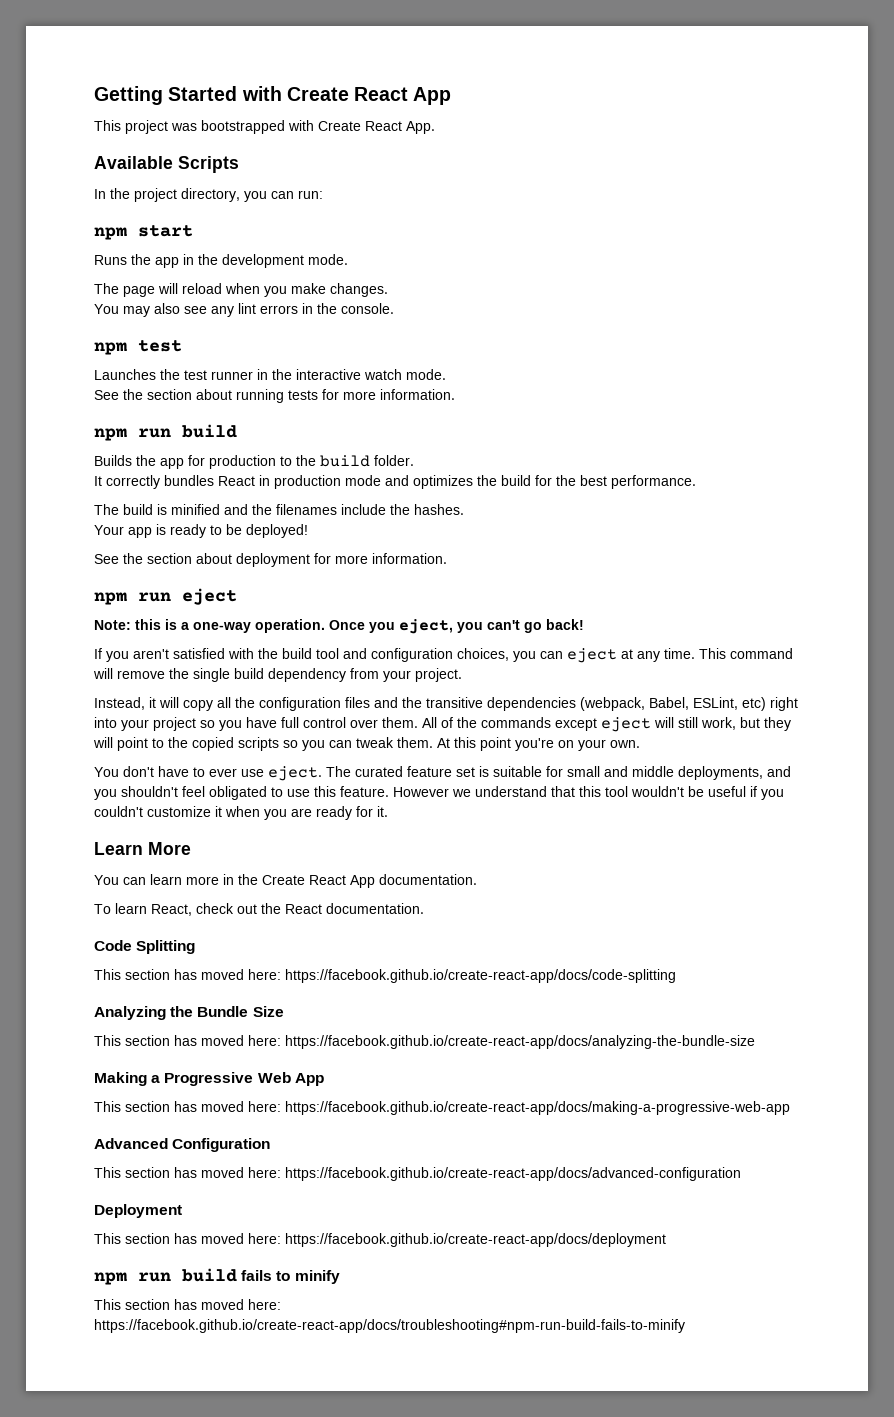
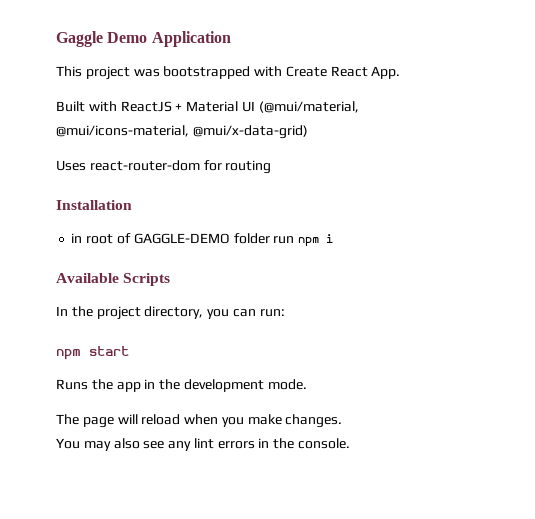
- Getting Started with Create React App
+ Gaggle Demo Application
+ Built with ReactJS + Material UI (@mui/material, @mui/icons-material, @mui/x-data-grid)
+ Uses react-router-dom for routing
+ Installation
+ in root of GAGGLE-DEMO folder run npm i
- npm test
- Launches the test runner in the interactive watch mode.
- See the section about running tests for more information.
- npm run build
- Builds the app for production to the build folder.
- It correctly bundles React in production mode and optimizes the build for the best performance.
- The build is minified and the filenames include the hashes.
- Your app is ready to be deployed!
- See the section about deployment for more information.
- npm run eject
- Note: this is a one-way operation. Once you eject, you can't go back!
- If you aren't satisfied with the build tool and configuration choices, you can eject at any time. This command will remove the single build dependency from your project.
- Instead, it will copy all the configuration files and the transitive dependencies (webpack, Babel, ESLint, etc) right into your project so you have full control over them. All of the commands except eject will still work, but they will point to the copied scripts so you can tweak them. At this point you're on your own.
- You don't have to ever use eject. The curated feature set is suitable for small and middle deployments, and you shouldn't feel obligated to use this feature. However we understand that this tool wouldn't be useful if you couldn't customize it when you are ready for it.
- Learn More
- You can learn more in the Create React App documentation.
- To learn React, check out the React documentation.
- Code Splitting
- This section has moved here: https://facebook.github.io/create-react-app/docs/code-splitting
- Analyzing the Bundle Size
- This section has moved here: https://facebook.github.io/create-react-app/docs/analyzing-the-bundle-size
- Making a Progressive Web App
- This section has moved here: https://facebook.github.io/create-react-app/docs/making-a-progressive-web-app
- Advanced Configuration
- This section has moved here: https://facebook.github.io/create-react-app/docs/advanced-configuration
- Deployment
- This section has moved here: https://facebook.github.io/create-react-app/docs/deployment
- npm run build fails to minify
- This section has moved here: https://facebook.github.io/create-react-app/docs/troubleshooting#npm-run-build-fails-to-minify

